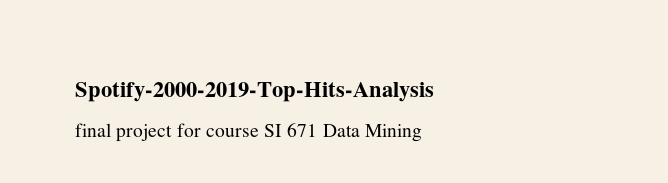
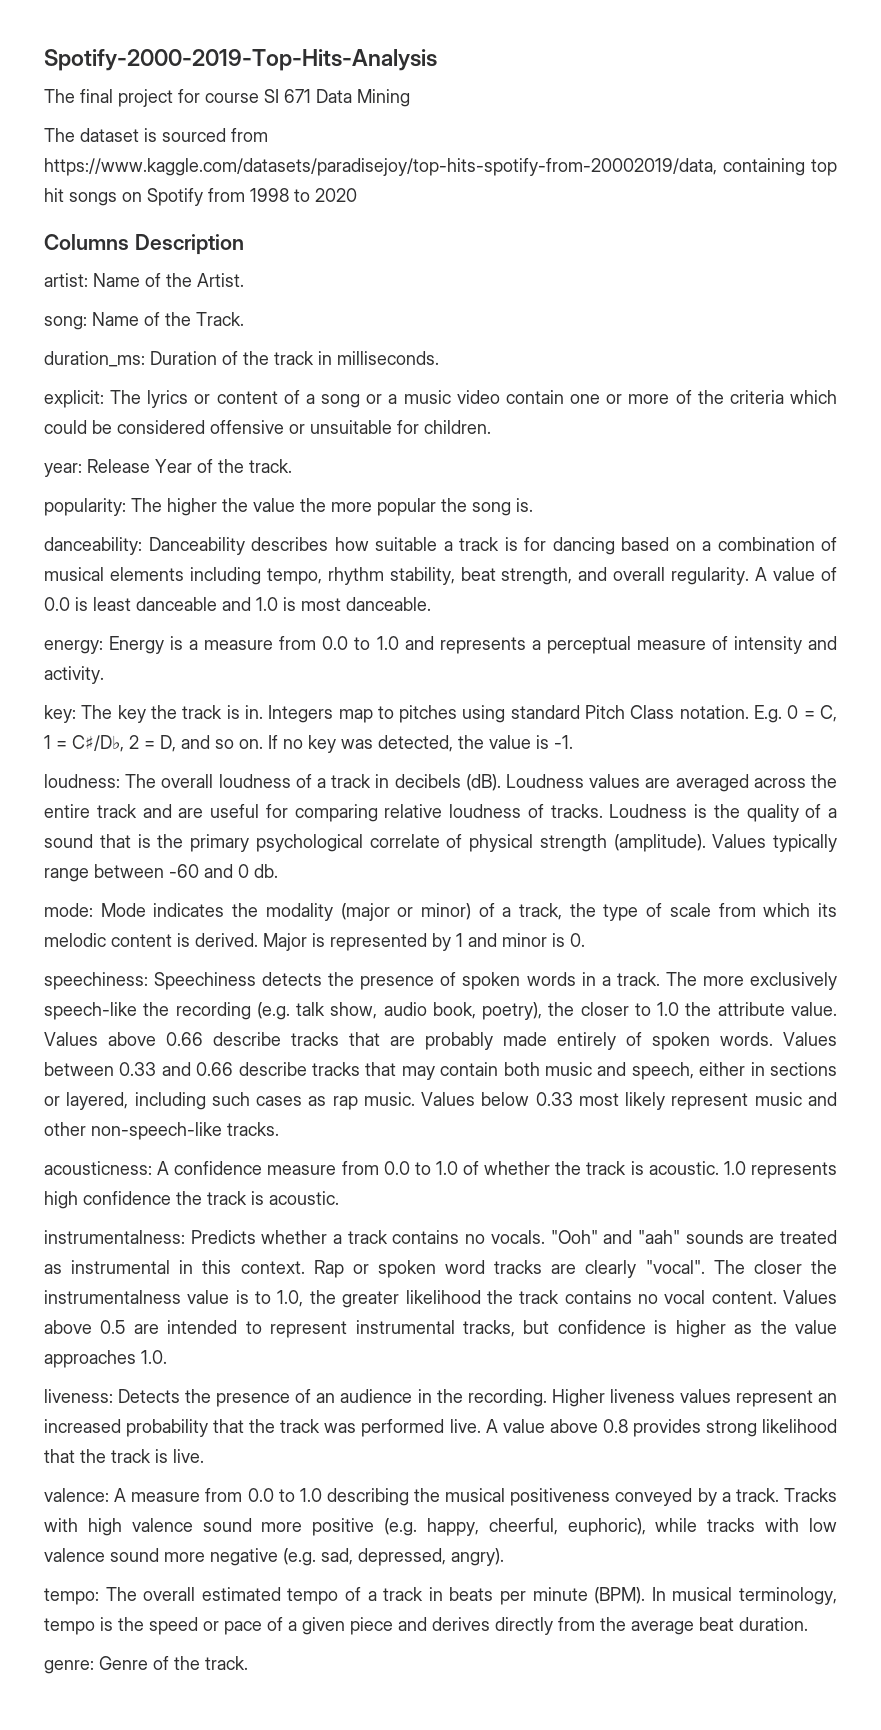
- final project for course SI 671 Data Mining
+ The final project for course SI 671 Data Mining
+ The dataset is sourced from https://www.kaggle.com/datasets/paradisejoy/top-hits-spotify-from-20002019/data, containing top hit songs on Spotify from 1998 to 2020
+ Columns Description
+ artist: Name of the Artist.
+ song: Name of the Track.
+ duration_ms: Duration of the track in milliseconds.
+ explicit: The lyrics or content of a song or a music video contain one or more of the criteria which could be considered offensive or unsuitable for children.
+ year: Release Year of the track.
+ popularity: The higher the value the more popular the song is.
+ danceability: Danceability describes how suitable a track is for dancing based on a combination of musical elements including tempo, rhythm stability, beat strength, and overall regularity. A value of 0.0 is least danceable and 1.0 is most danceable.
+ energy: Energy is a measure from 0.0 to 1.0 and represents a perceptual measure of intensity and activity.
+ key: The key the track is in. Integers map to pitches using standard Pitch Class notation. E.g. 0 = C, 1 = C♯/D♭, 2 = D, and so on. If no key was detected, the value is -1.
+ loudness: The overall loudness of a track in decibels (dB). Loudness values are averaged across the entire track and are useful for comparing relative loudness of tracks. Loudness is the quality of a sound that is the primary psychological correlate of physical strength (amplitude). Values typically range between -60 and 0 db.
+ mode: Mode indicates the modality (major or minor) of a track, the type of scale from which its melodic content is derived. Major is represented by 1 and minor is 0.
+ speechiness: Speechiness detects the presence of spoken words in a track. The more exclusively speech-like the recording (e.g. talk show, audio book, poetry), the closer to 1.0 the attribute value. Values above 0.66 describe tracks that are probably made entirely of spoken words. Values between 0.33 and 0.66 describe tracks that may contain both music and speech, either in sections or layered, including such cases as rap music. Values below 0.33 most likely represent music and other non-speech-like tracks.
+ acousticness: A confidence measure from 0.0 to 1.0 of whether the track is acoustic. 1.0 represents high confidence the track is acoustic.
+ instrumentalness: Predicts whether a track contains no vocals. "Ooh" and "aah" sounds are treated as instrumental in this context. Rap or spoken word tracks are clearly "vocal". The closer the instrumentalness value is to 1.0, the greater likelihood the track contains no vocal content. Values above 0.5 are intended to represent instrumental tracks, but confidence is higher as the value approaches 1.0.
+ liveness: Detects the presence of an audience in the recording. Higher liveness values represent an increased probability that the track was performed live. A value above 0.8 provides strong likelihood that the track is live.
+ valence: A measure from 0.0 to 1.0 describing the musical positiveness conveyed by a track. Tracks with high valence sound more positive (e.g. happy, cheerful, euphoric), while tracks with low valence sound more negative (e.g. sad, depressed, angry).
+ tempo: The overall estimated tempo of a track in beats per minute (BPM). In musical terminology, tempo is the speed or pace of a given piece and derives directly from the average beat duration.
+ genre: Genre of the track.

